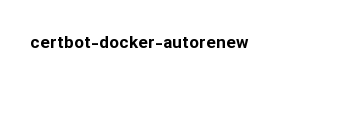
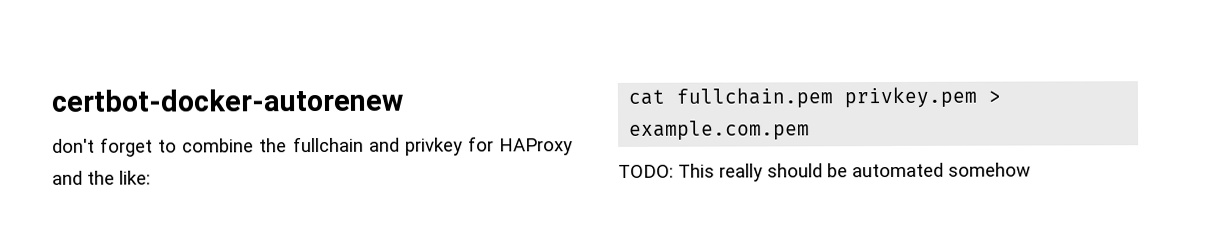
+ don't forget to combine the fullchain and privkey for HAProxy and the like:
+ cat fullchain.pem privkey.pem > example.com.pem
+ TODO: This really should be automated somehow

